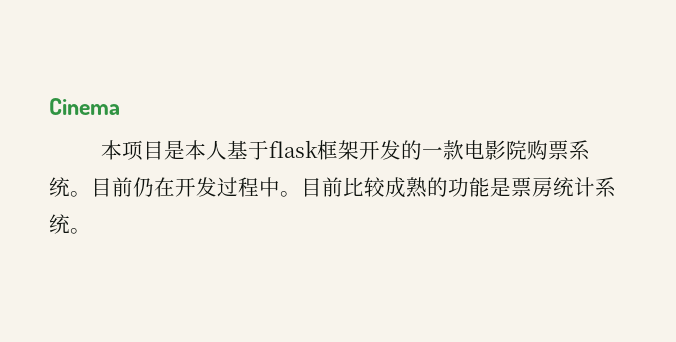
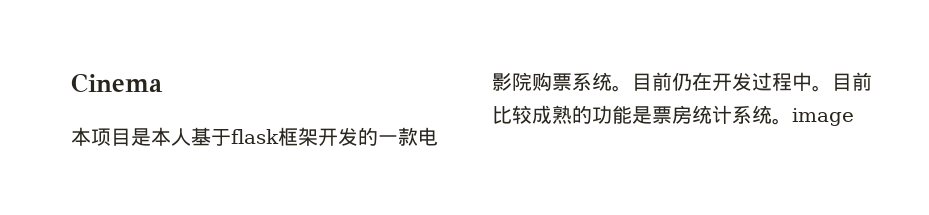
- 目前比较成熟的功能是票房统计系统。
+ 目前比较成熟的功能是票房统计系统。image

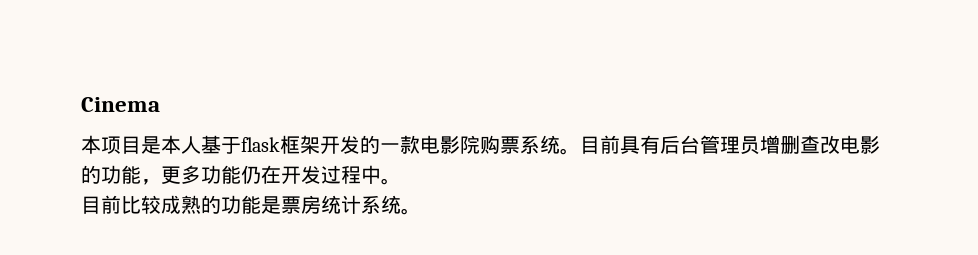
- 目前仍在开发过程中。目前比较成熟的功能是票房统计系统。image
+ 目前具有后台管理员增删查改电影的功能，更多功能仍在开发过程中。
+ 目前比较成熟的功能是票房统计系统。

